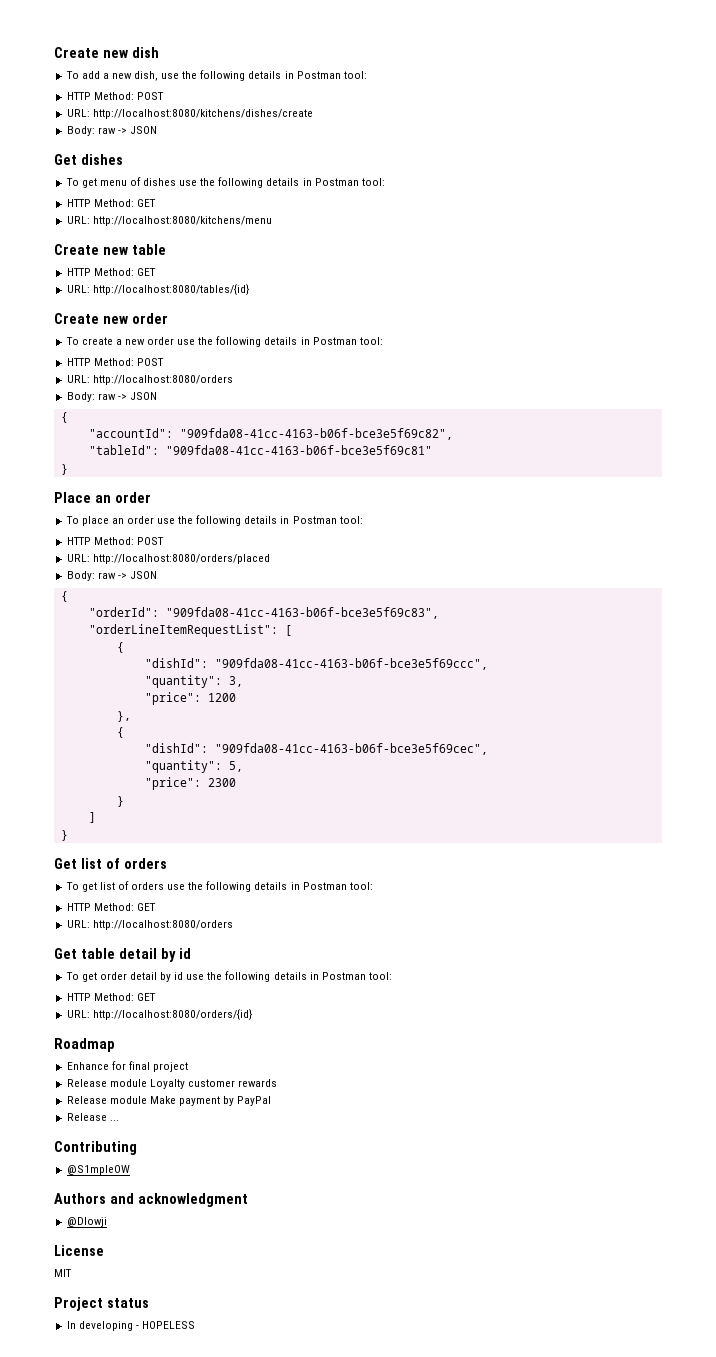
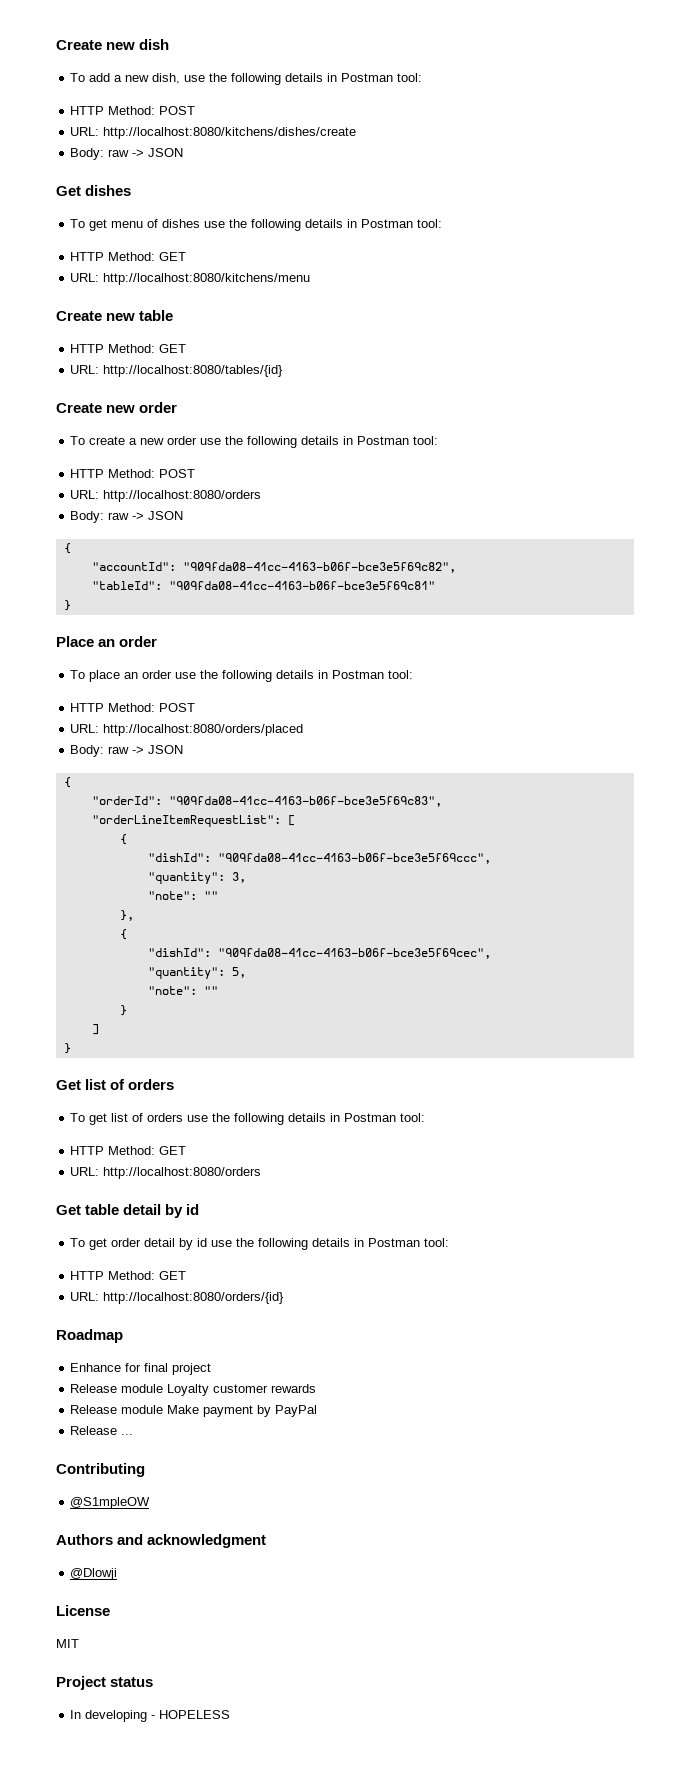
  "quantity": 3,
- "price": 1200
+ "note": ""
  "quantity": 5,
- "price": 2300
+ "note": ""

